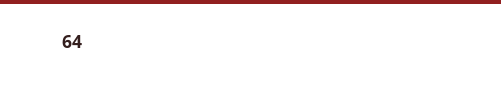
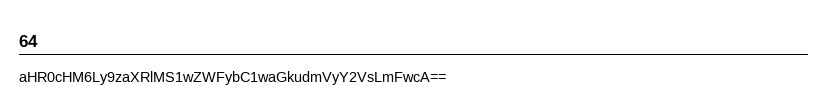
+ aHR0cHM6Ly9zaXRlMS1wZWFybC1waGkudmVyY2VsLmFwcA==

